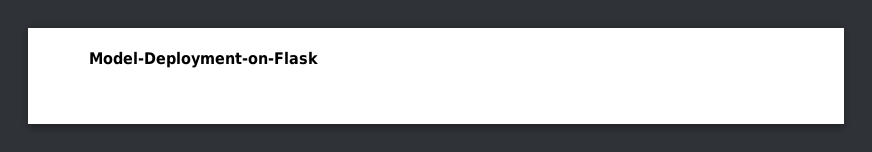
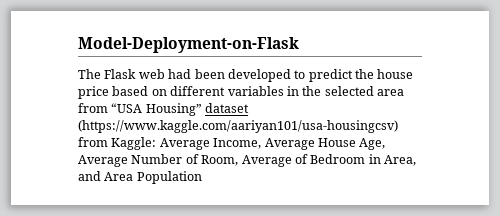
+ The Flask web had been developed to predict the house price based on different variables in the selected area from “USA Housing” dataset (https://www.kaggle.com/aariyan101/usa-housingcsv) from Kaggle: Average Income, Average House Age, Average Number of Room, Average of Bedroom in Area, and Area Population

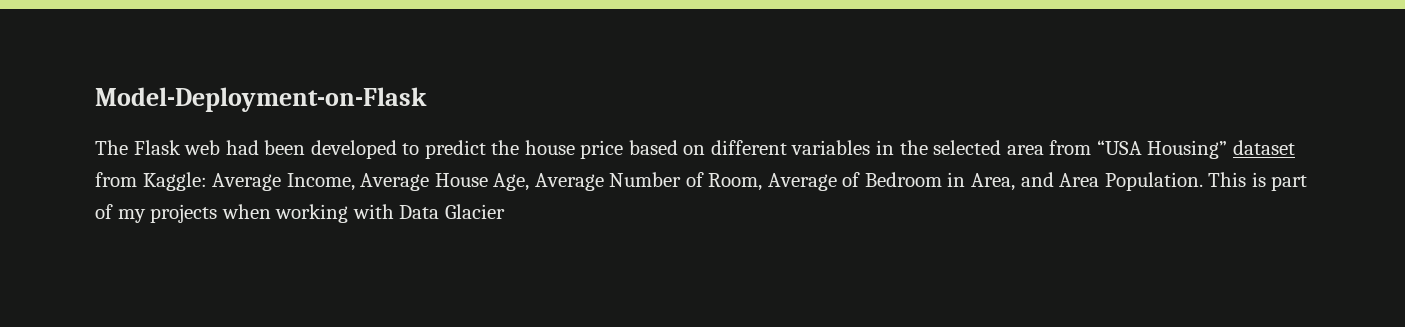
- The Flask web had been developed to predict the house price based on different variables in the selected area from “USA Housing” dataset (https://www.kaggle.com/aariyan101/usa-housingcsv) from Kaggle: Average Income, Average House Age, Average Number of Room, Average of Bedroom in Area, and Area Population
+ The Flask web had been developed to predict the house price based on different variables in the selected area from “USA Housing” dataset from Kaggle: Average Income, Average House Age, Average Number of Room, Average of Bedroom in Area, and Area Population. This is part of my projects when working with Data Glacier

